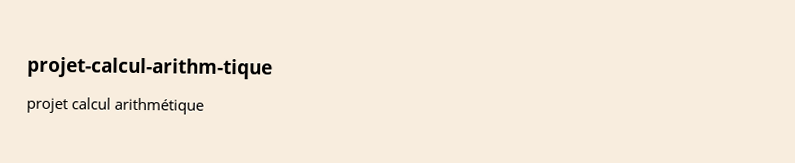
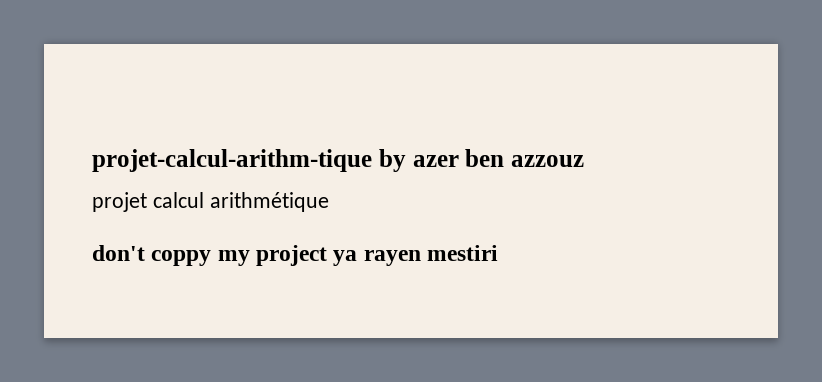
- projet-calcul-arithm-tique
+ projet-calcul-arithm-tique by azer ben azzouz
+ don't coppy my project ya rayen mestiri

